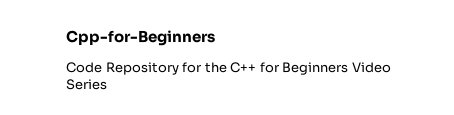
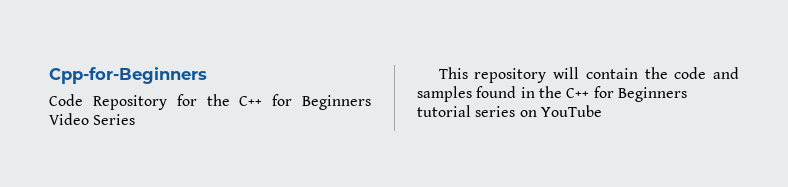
+ This repository will contain the code and samples found in the C++ for Beginners tutorial series on YouTube

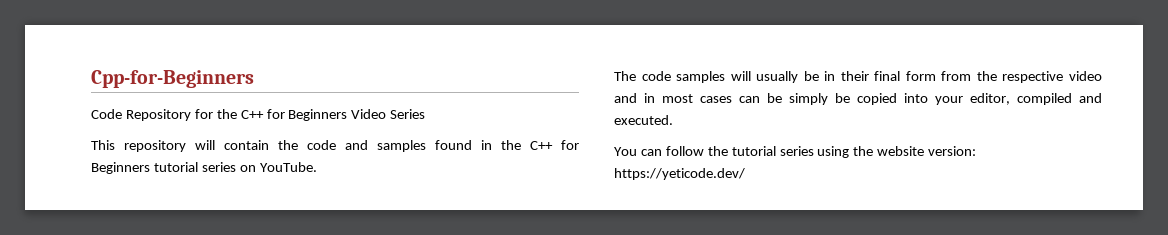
- This repository will contain the code and samples found in the C++ for Beginners tutorial series on YouTube
+ This repository will contain the code and samples found in the C++ for Beginners tutorial series on YouTube.
+ The code samples will usually be in their final form from the respective video and in most cases can be simply be copied into your editor, compiled and executed.
+ You can follow the tutorial series using the website version: https://yeticode.dev/

